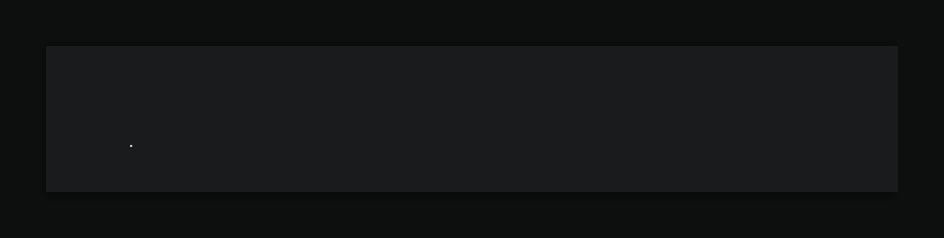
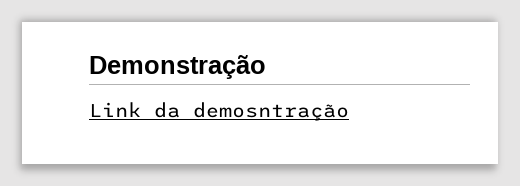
- .
+ Demonstração
+ Link da demosntração

